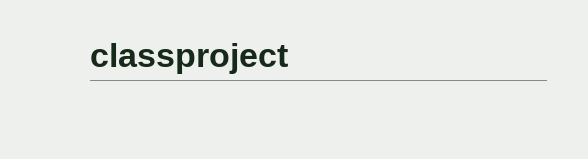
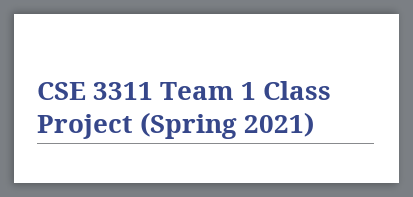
- classproject
+ CSE 3311 Team 1 Class Project (Spring 2021)

